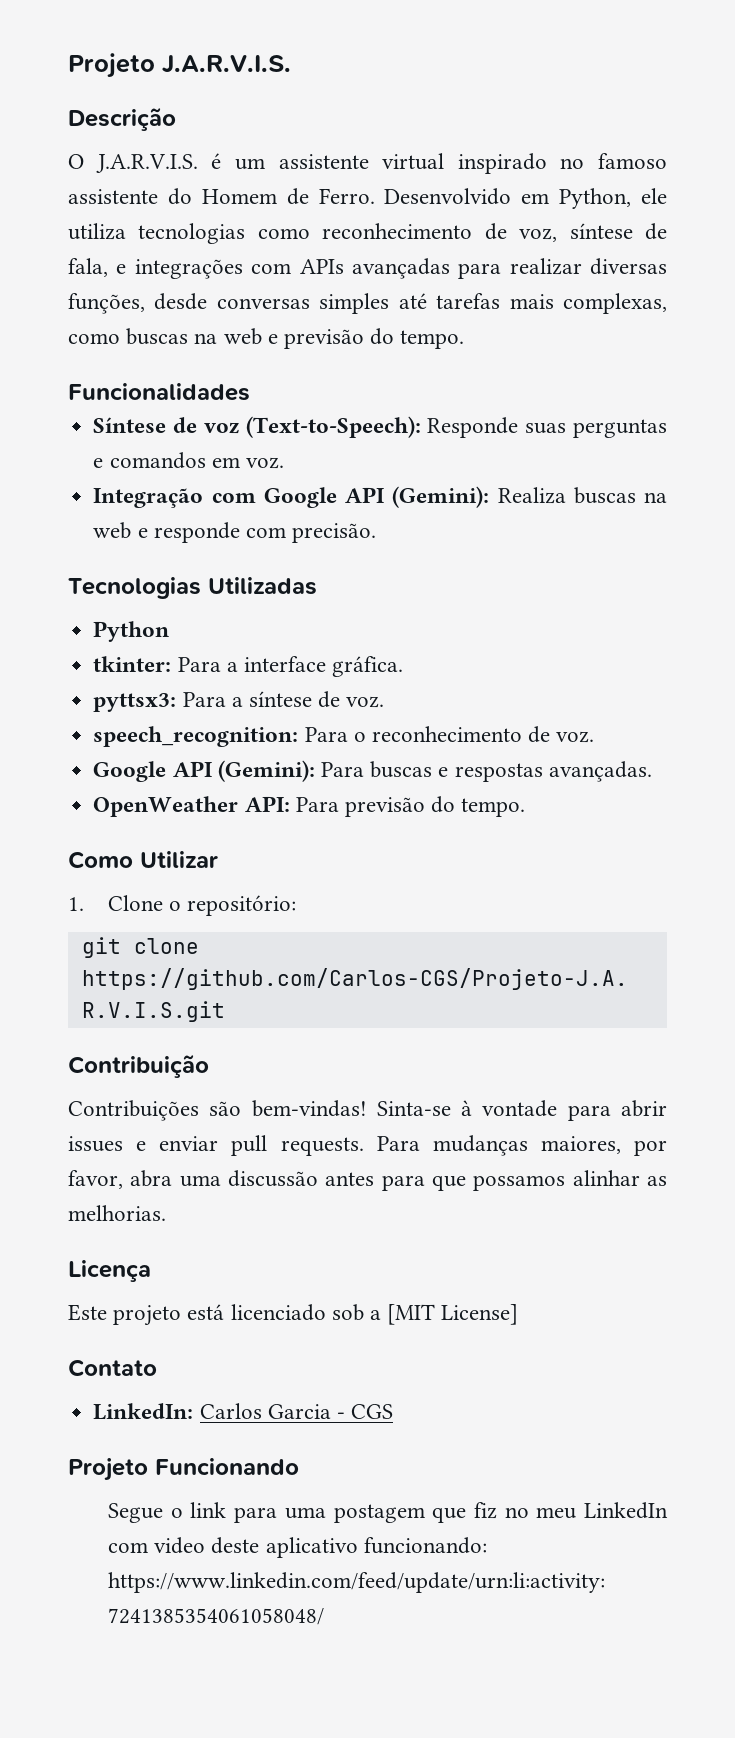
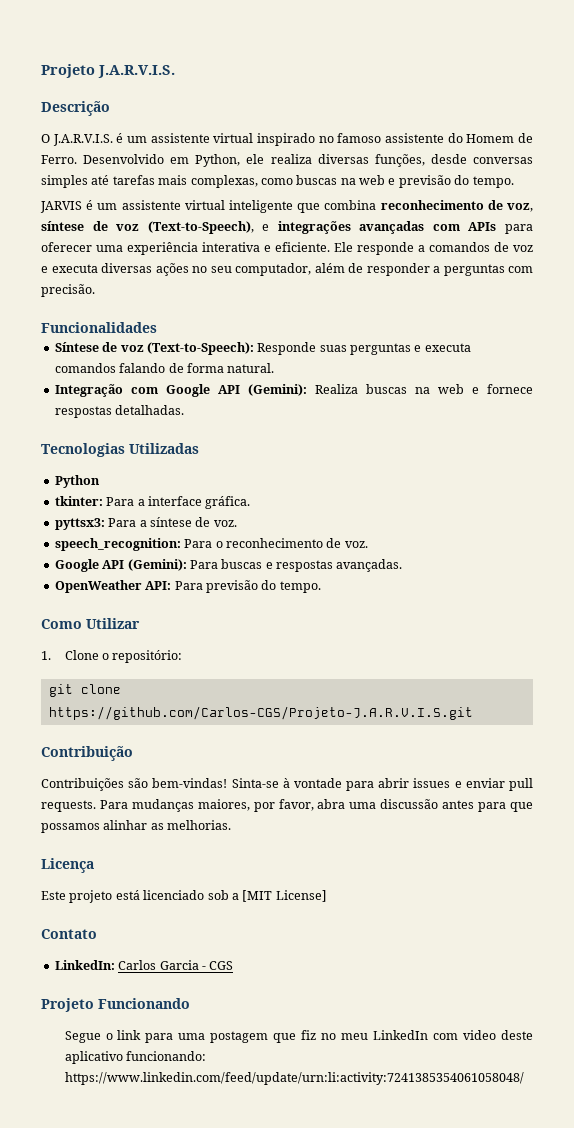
- Desenvolvido em Python, ele utiliza tecnologias como reconhecimento de voz, síntese de fala, e integrações com APIs avançadas para realizar diversas funções, desde conversas simples até tarefas mais complexas, como buscas na web e previsão do tempo.
+ Desenvolvido em Python, ele realiza diversas funções, desde conversas simples até tarefas mais complexas, como buscas na web e previsão do tempo.
+ JARVIS é um assistente virtual inteligente que combina reconhecimento de voz, síntese de voz (Text-to-Speech), e integrações avançadas com APIs para oferecer uma experiência interativa e eficiente. Ele responde a comandos de voz e executa diversas ações no seu computador, além de responder a perguntas com precisão.
- Síntese de voz (Text-to-Speech): Responde suas perguntas e comandos em voz.
+ Síntese de voz (Text-to-Speech): Responde suas perguntas e executa comandos falando de forma natural.
- Integração com Google API (Gemini): Realiza buscas na web e responde com precisão.
+ Integração com Google API (Gemini): Realiza buscas na web e fornece respostas detalhadas.

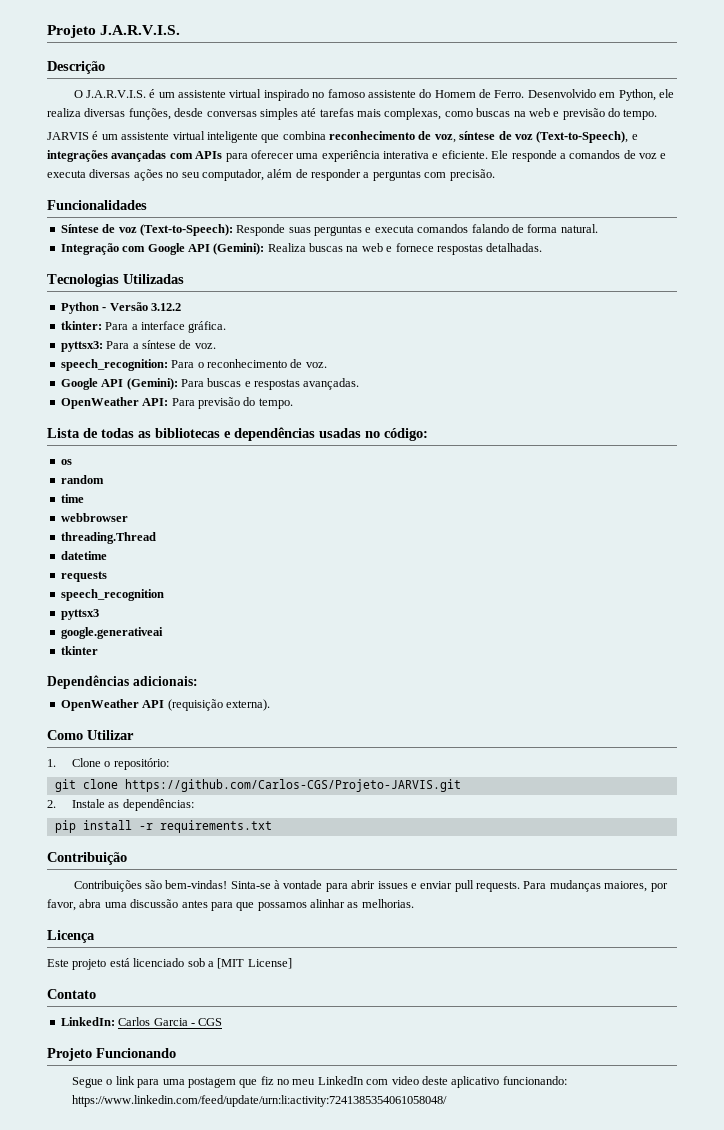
- Python
+ Python - Versão 3.12.2
+ Lista de todas as bibliotecas e dependências usadas no código:
+ os
+ random
+ time
+ webbrowser
+ threading.Thread
+ datetime
+ requests
+ speech_recognition
+ pyttsx3
+ google.generativeai
+ tkinter
+ Dependências adicionais:
+ OpenWeather API (requisição externa).
- git clone https://github.com/Carlos-CGS/Projeto-J.A.R.V.I.S.git
+ git clone https://github.com/Carlos-CGS/Projeto-JARVIS.git
+ 2. Instale as dependências:
+ pip install -r requirements.txt

